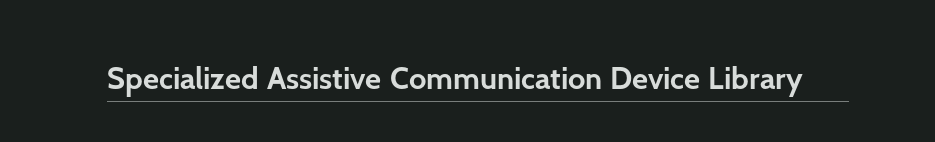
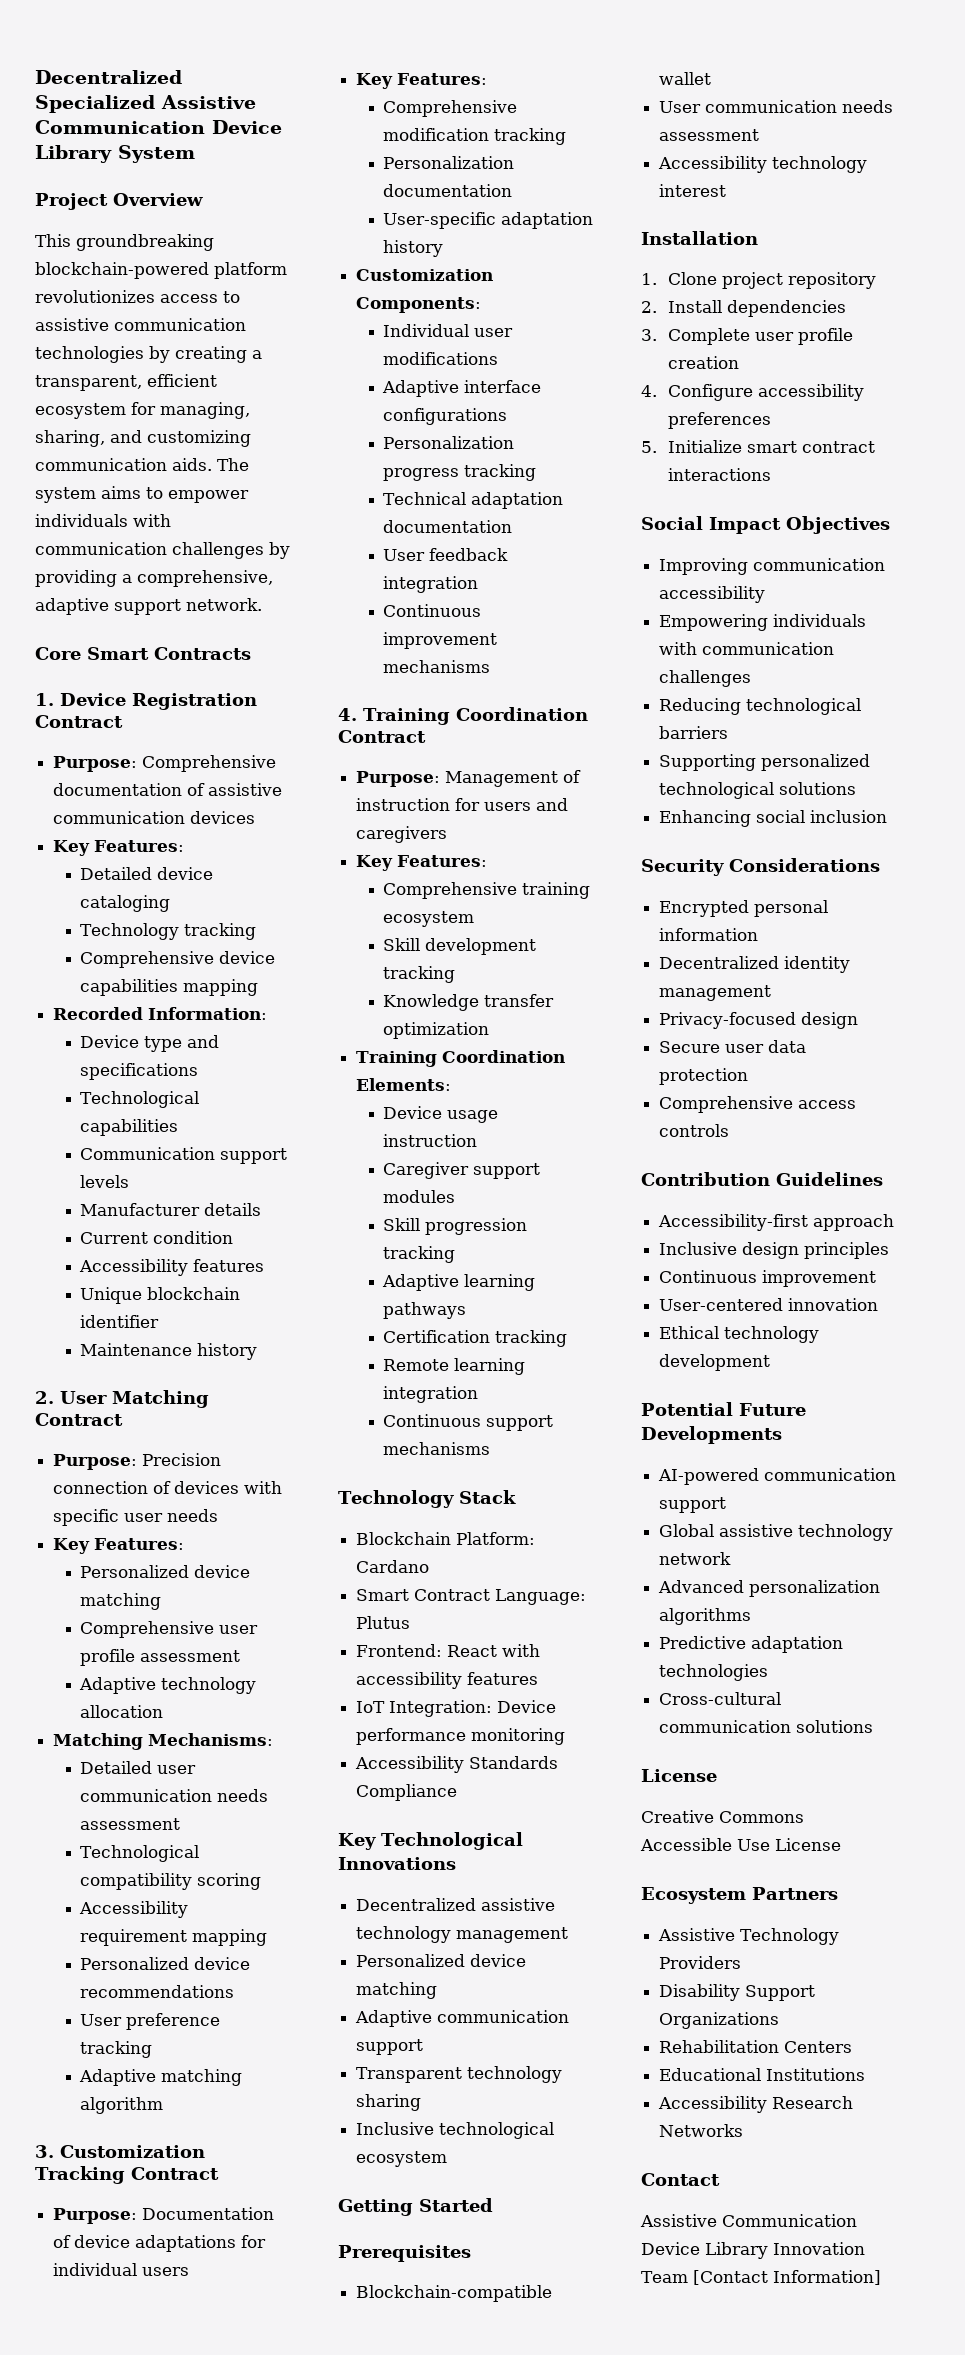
- Specialized Assistive Communication Device Library
+ Decentralized Specialized Assistive Communication Device Library System
+ Project Overview
+ This groundbreaking blockchain-powered platform revolutionizes access to assistive communication technologies by creating a transparent, efficient ecosystem for managing, sharing, and customizing communication aids. The system aims to empower individuals with communication challenges by providing a comprehensive, adaptive support network.
+ Core Smart Contracts
+ 1. Device Registration Contract
+ Purpose: Comprehensive documentation of assistive communication devices
+ Key Features:
+ Detailed device cataloging
+ Technology tracking
+ Comprehensive device capabilities mapping
+ Recorded Information:
+ Device type and specifications
+ Technological capabilities
+ Communication support levels
+ Manufacturer details
+ Current condition
+ Accessibility features
+ Unique blockchain identifier
+ Maintenance history
+ 2. User Matching Contract
+ Purpose: Precision connection of devices with specific user needs
+ Key Features:
+ Personalized device matching
+ Comprehensive user profile assessment
+ Adaptive technology allocation
+ Matching Mechanisms:
+ Detailed user communication needs assessment
+ Technological compatibility scoring
+ Accessibility requirement mapping
+ Personalized device recommendations
+ User preference tracking
+ Adaptive matching algorithm
+ 3. Customization Tracking Contract
+ Purpose: Documentation of device adaptations for individual users
+ Key Features:
+ Comprehensive modification tracking
+ Personalization documentation
+ User-specific adaptation history
+ Customization Components:
+ Individual user modifications
+ Adaptive interface configurations
+ Personalization progress tracking
+ Technical adaptation documentation
+ User feedback integration
+ Continuous improvement mechanisms
+ 4. Training Coordination Contract
+ Purpose: Management of instruction for users and caregivers
+ Key Features:
+ Comprehensive training ecosystem
+ Skill development tracking
+ Knowledge transfer optimization
+ Training Coordination Elements:
+ Device usage instruction
+ Caregiver support modules
+ Skill progression tracking
+ Adaptive learning pathways
+ Certification tracking
+ Remote learning integration
+ Continuous support mechanisms
+ Technology Stack
+ Blockchain Platform: Cardano
+ Smart Contract Language: Plutus
+ Frontend: React with accessibility features
+ IoT Integration: Device performance monitoring
+ Accessibility Standards Compliance
+ Key Technological Innovations
+ Decentralized assistive technology management
+ Personalized device matching
+ Adaptive communication support
+ Transparent technology sharing
+ Inclusive technological ecosystem
+ Getting Started
+ Prerequisites
+ Blockchain-compatible wallet
+ User communication needs assessment
+ Accessibility technology interest
+ Installation
+ 1. Clone project repository
+ 2. Install dependencies
+ 3. Complete user profile creation
+ 4. Configure accessibility preferences
+ 5. Initialize smart contract interactions
+ Social Impact Objectives
+ Improving communication accessibility
+ Empowering individuals with communication challenges
+ Reducing technological barriers
+ Supporting personalized technological solutions
+ Enhancing social inclusion
+ Security Considerations
+ Encrypted personal information
+ Decentralized identity management
+ Privacy-focused design
+ Secure user data protection
+ Comprehensive access controls
+ Contribution Guidelines
+ Accessibility-first approach
+ Inclusive design principles
+ Continuous improvement
+ User-centered innovation
+ Ethical technology development
+ Potential Future Developments
+ AI-powered communication support
+ Global assistive technology network
+ Advanced personalization algorithms
+ Predictive adaptation technologies
+ Cross-cultural communication solutions
+ License
+ Creative Commons Accessible Use License
+ Ecosystem Partners
+ Assistive Technology Providers
+ Disability Support Organizations
+ Rehabilitation Centers
+ Educational Institutions
+ Accessibility Research Networks
+ Contact
+ Assistive Communication Device Library Innovation Team [Contact Information]

